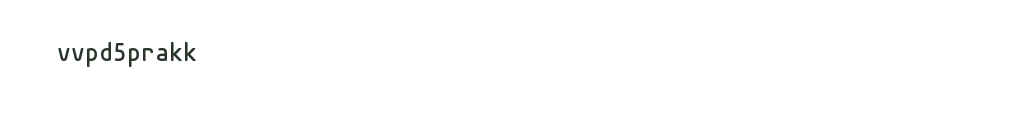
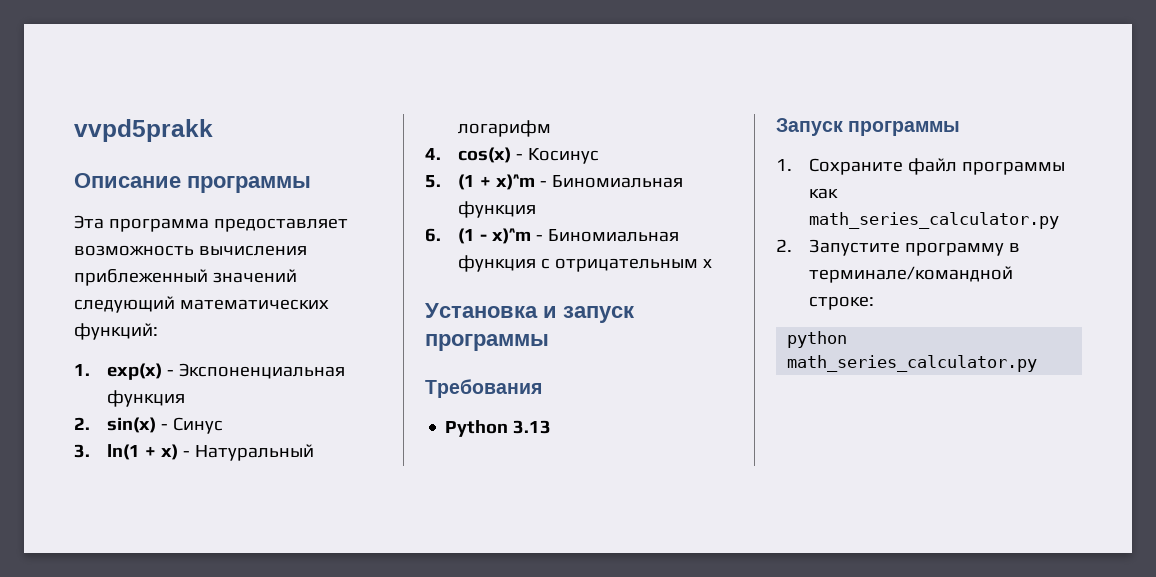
+ Описание программы
+ Эта программа предоставляет возможность вычисления приблеженный значений следующий математических функций:
+ 1. exp(x) - Экспоненциальная функция
+ 2. sin(x) - Синус
+ 3. ln(1 + x) - Натуральный логарифм
+ 4. cos(x) - Косинус
+ 5. (1 + x)^m - Биномиальная функция
+ 6. (1 - x)^m - Биномиальная функция с отрицательным x
+ Установка и запуск программы
+ Требования
+ Python 3.13
+ Запуск программы
+ 1. Сохраните файл программы как math_series_calculator.py
+ 2. Запустите программу в терминале/командной строке:
+ python math_series_calculator.py

